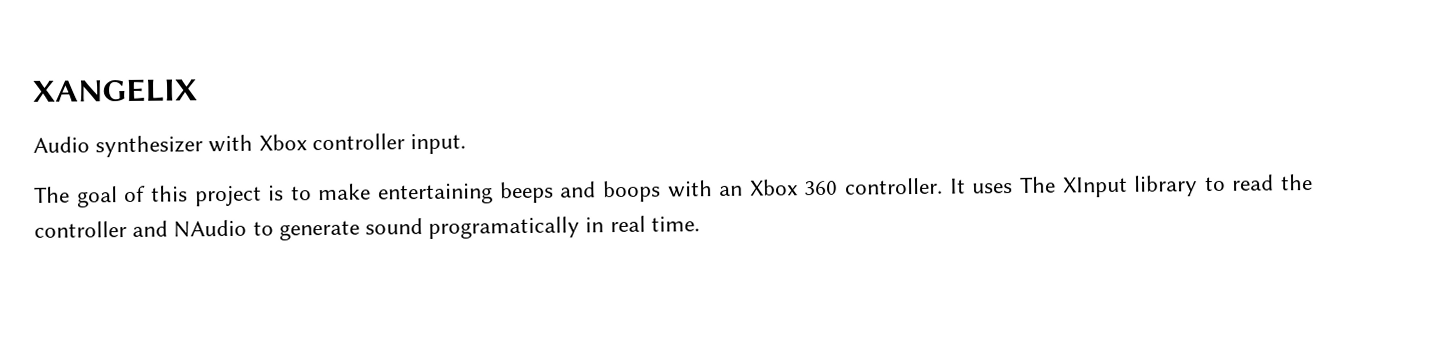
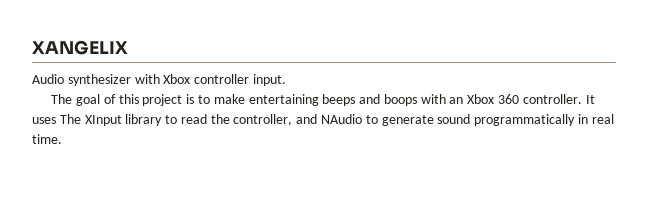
- It uses The XInput library to read the controller and NAudio to generate sound programatically in real time.
+ It uses The XInput library to read the controller, and NAudio to generate sound programmatically in real time.

